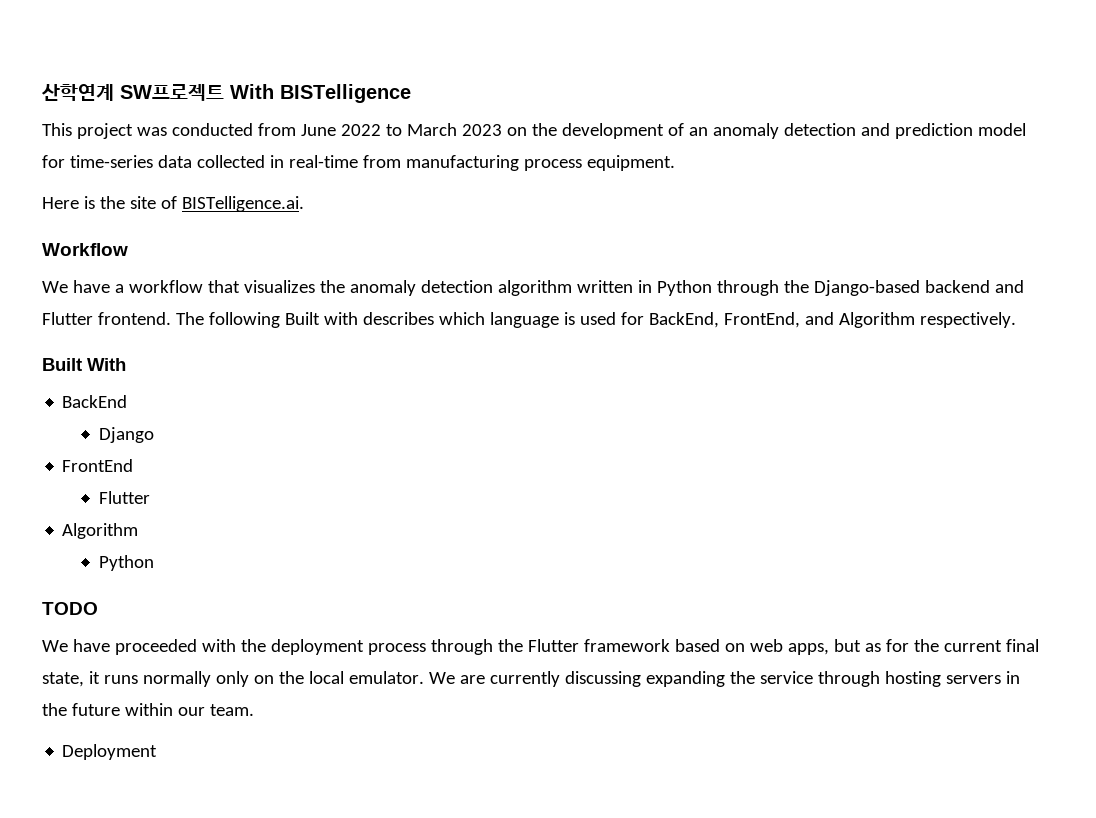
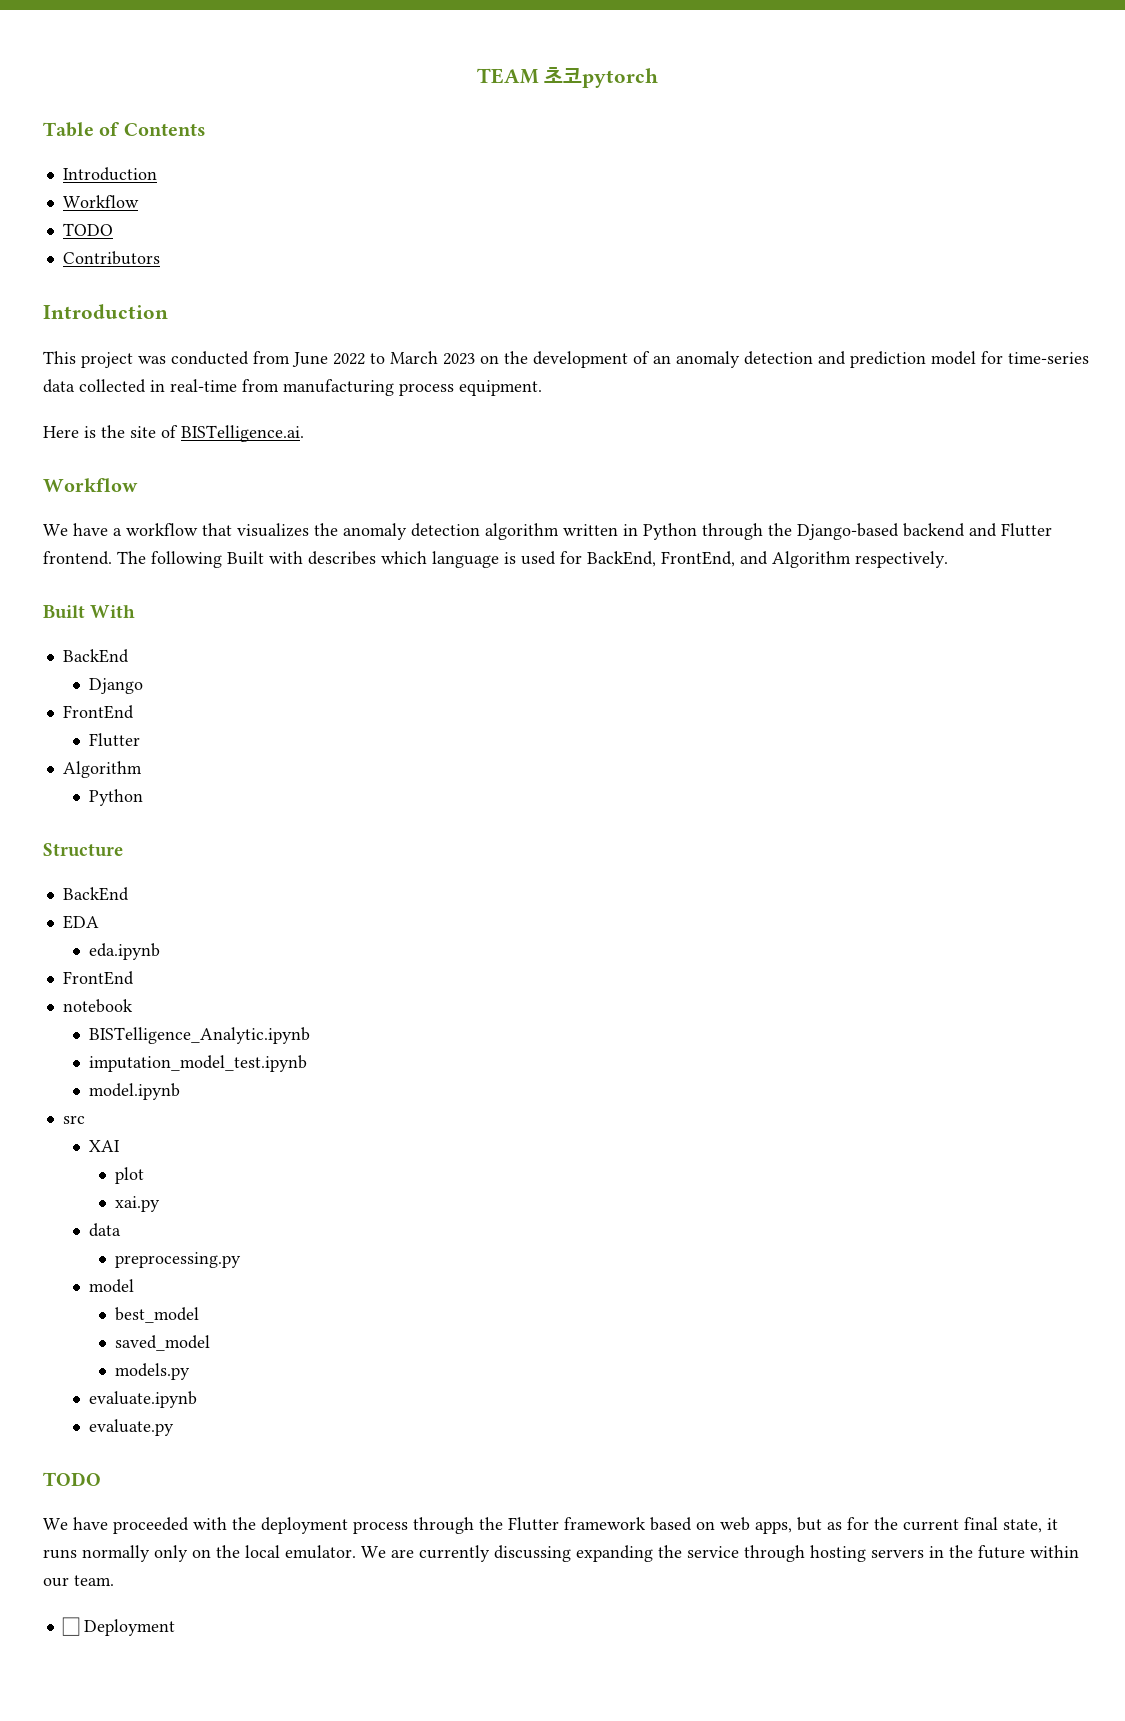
- 산학연계 SW프로젝트 With BISTelligence
+ TEAM 초코pytorch
+ Table of Contents
+ Introduction
+ Workflow
+ TODO
+ Contributors
+ Introduction
+ Structure
+ BackEnd
+ EDA
+ eda.ipynb
+ FrontEnd
+ notebook
+ BISTelligence_Analytic.ipynb
+ imputation_model_test.ipynb
+ model.ipynb
+ src
+ XAI
+ plot
+ xai.py
+ data
+ preprocessing.py
+ model
+ best_model
+ saved_model
+ models.py
+ evaluate.ipynb
+ evaluate.py
- Deployment
+ ☐ Deployment

